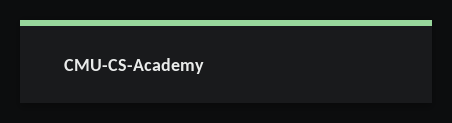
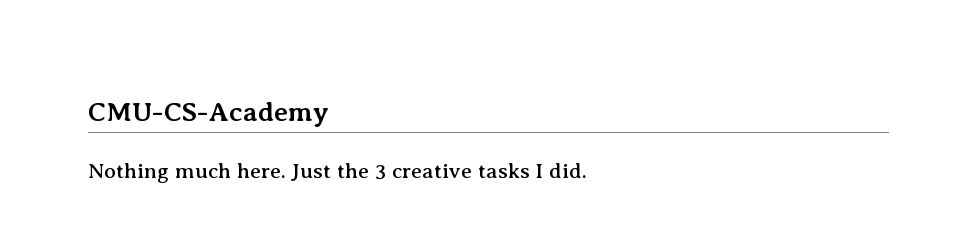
+ Nothing much here. Just the 3 creative tasks I did.

